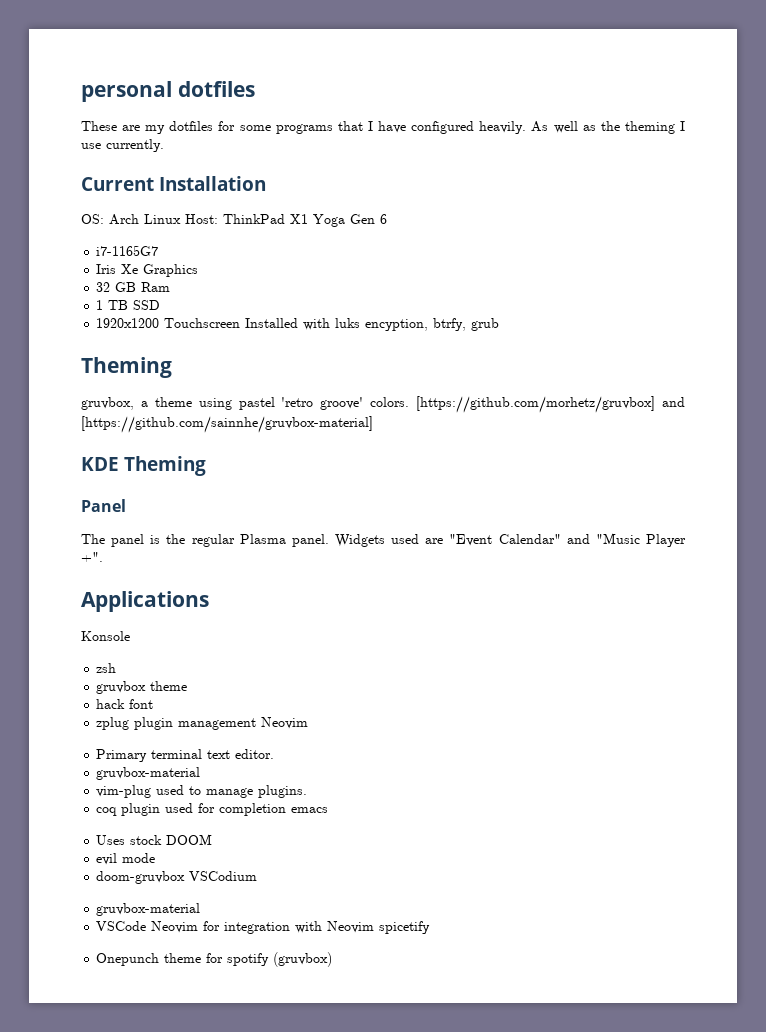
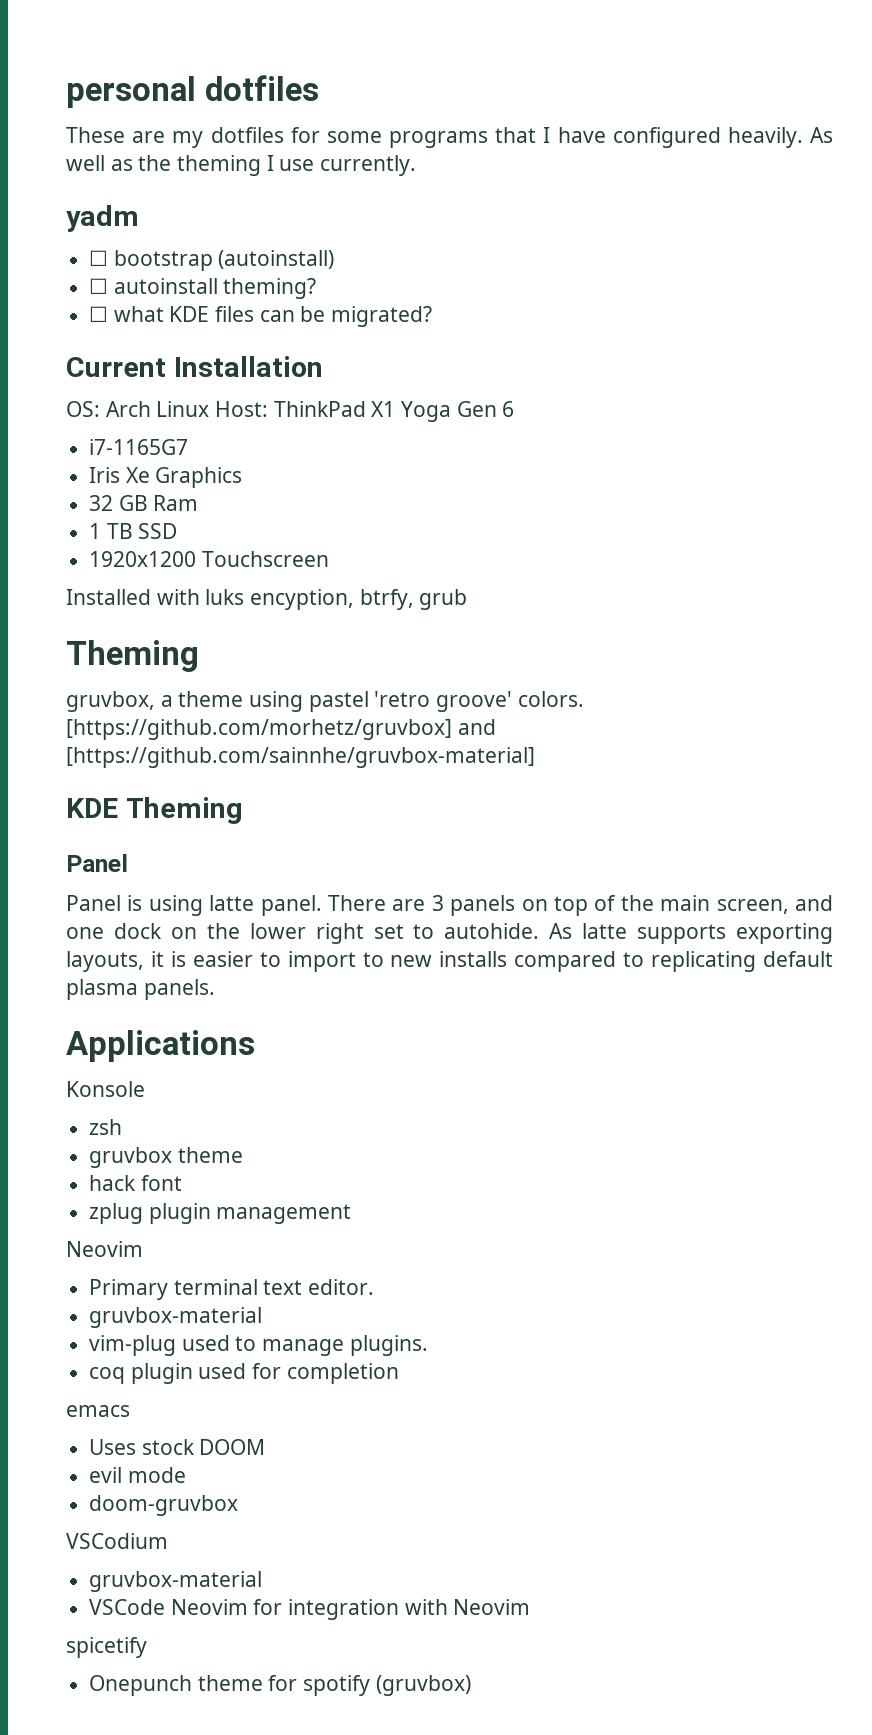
+ yadm
+ ☐ bootstrap (autoinstall)
+ ☐ autoinstall theming?
+ ☐ what KDE files can be migrated?
- 1920x1200 Touchscreen Installed with luks encyption, btrfy, grub
+ 1920x1200 Touchscreen
+ Installed with luks encyption, btrfy, grub
- The panel is the regular Plasma panel. Widgets used are "Event Calendar" and "Music Player +".
+ Panel is using latte panel. There are 3 panels on top of the main screen, and one dock on the lower right set to autohide. As latte supports exporting layouts, it is easier to import to new installs compared to replicating default plasma panels.
- zplug plugin management Neovim
+ zplug plugin management
+ Neovim
- coq plugin used for completion emacs
+ coq plugin used for completion
+ emacs
- doom-gruvbox VSCodium
+ doom-gruvbox
+ VSCodium
- VSCode Neovim for integration with Neovim spicetify
+ VSCode Neovim for integration with Neovim
+ spicetify

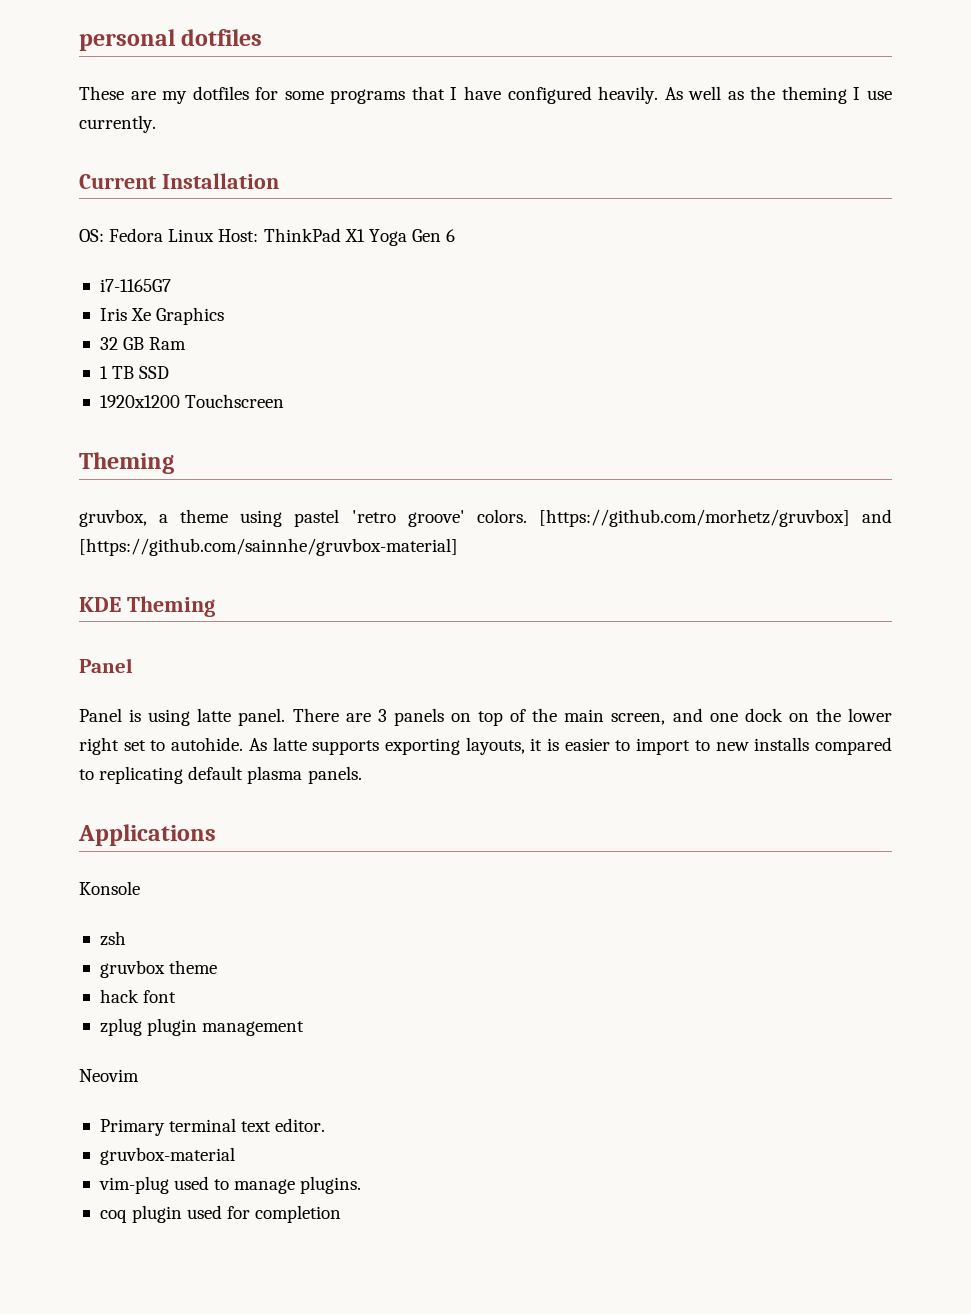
- yadm
- ☐ bootstrap (autoinstall)
- ☐ autoinstall theming?
- ☐ what KDE files can be migrated?
- OS: Arch Linux Host: ThinkPad X1 Yoga Gen 6
+ OS: Fedora Linux Host: ThinkPad X1 Yoga Gen 6
- Installed with luks encyption, btrfy, grub
- emacs
- Uses stock DOOM
- evil mode
- doom-gruvbox
- VSCodium
- gruvbox-material
- VSCode Neovim for integration with Neovim
- spicetify
- Onepunch theme for spotify (gruvbox)

